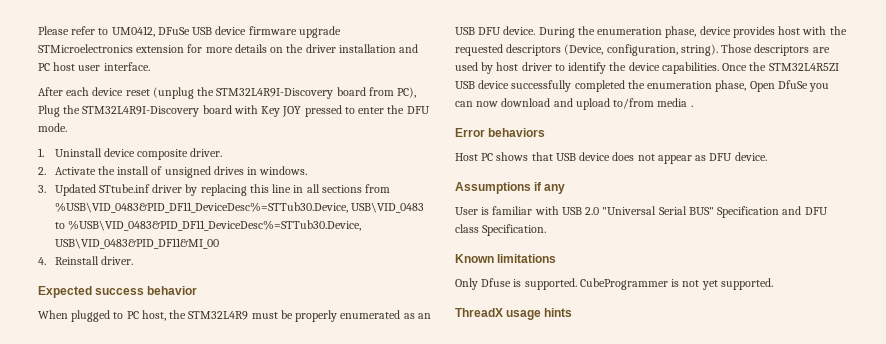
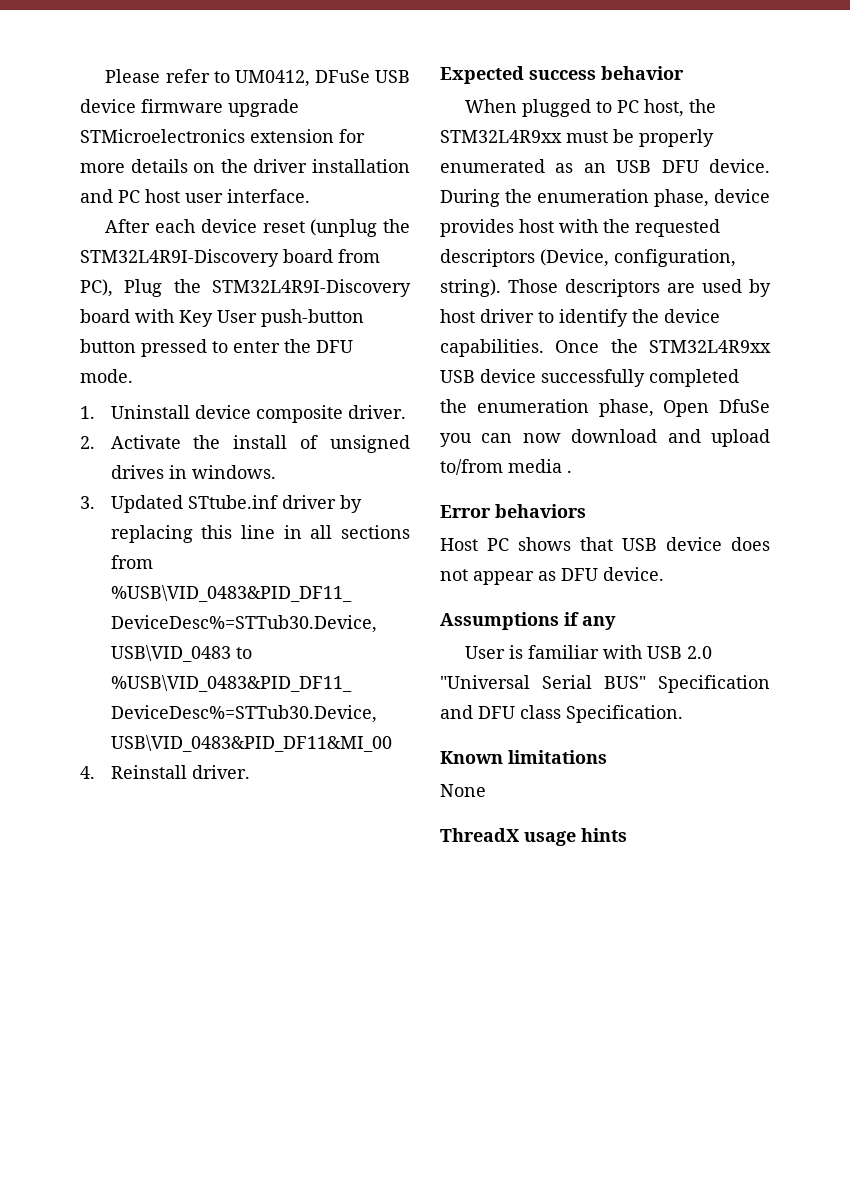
- After each device reset (unplug the STM32L4R9I-Discovery board from PC), Plug the STM32L4R9I-Discovery board with Key JOY pressed to enter the DFU mode.
+ After each device reset (unplug the STM32L4R9I-Discovery board from PC), Plug the STM32L4R9I-Discovery board with Key User push-button button pressed to enter the DFU mode.
- When plugged to PC host, the STM32L4R9 must be properly enumerated as an USB DFU device.
+ When plugged to PC host, the STM32L4R9xx must be properly enumerated as an USB DFU device.
- Once the STM32L4R5ZI USB device successfully completed the enumeration phase, Open DfuSe you can now download and upload to/from media .
+ Once the STM32L4R9xx USB device successfully completed the enumeration phase, Open DfuSe you can now download and upload to/from media .
- Only Dfuse is supported. CubeProgrammer is not yet supported.
+ None

